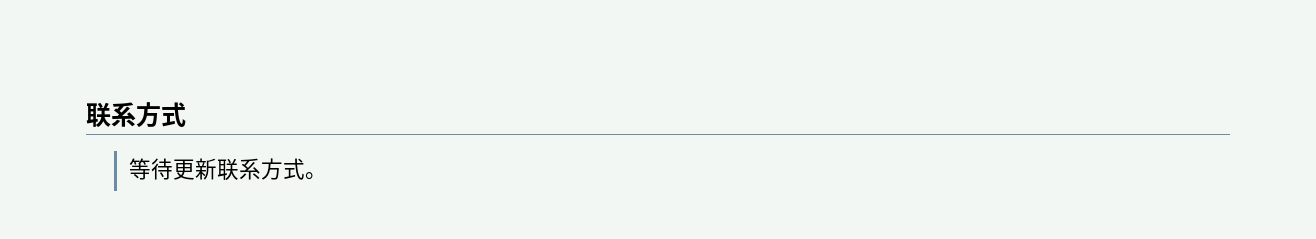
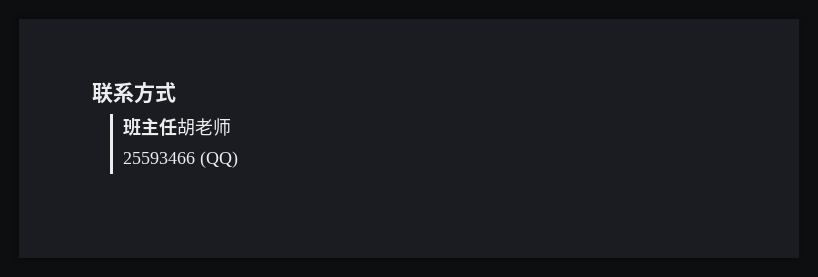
- 等待更新联系方式。
+ 班主任胡老师
+ 25593466 (QQ)

